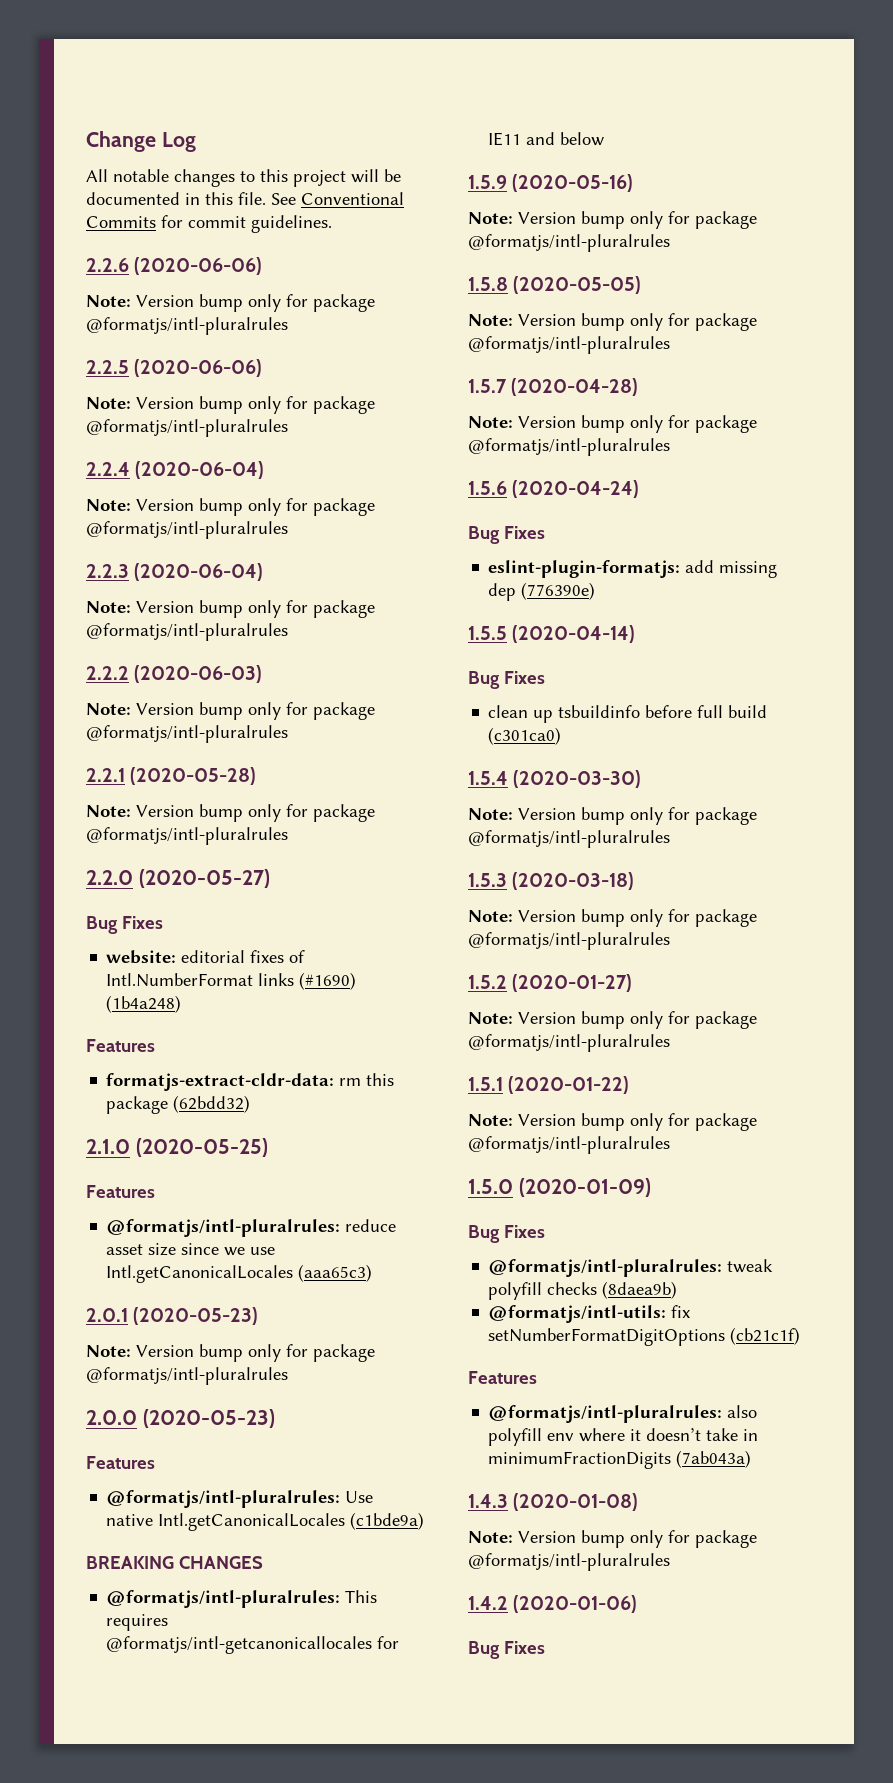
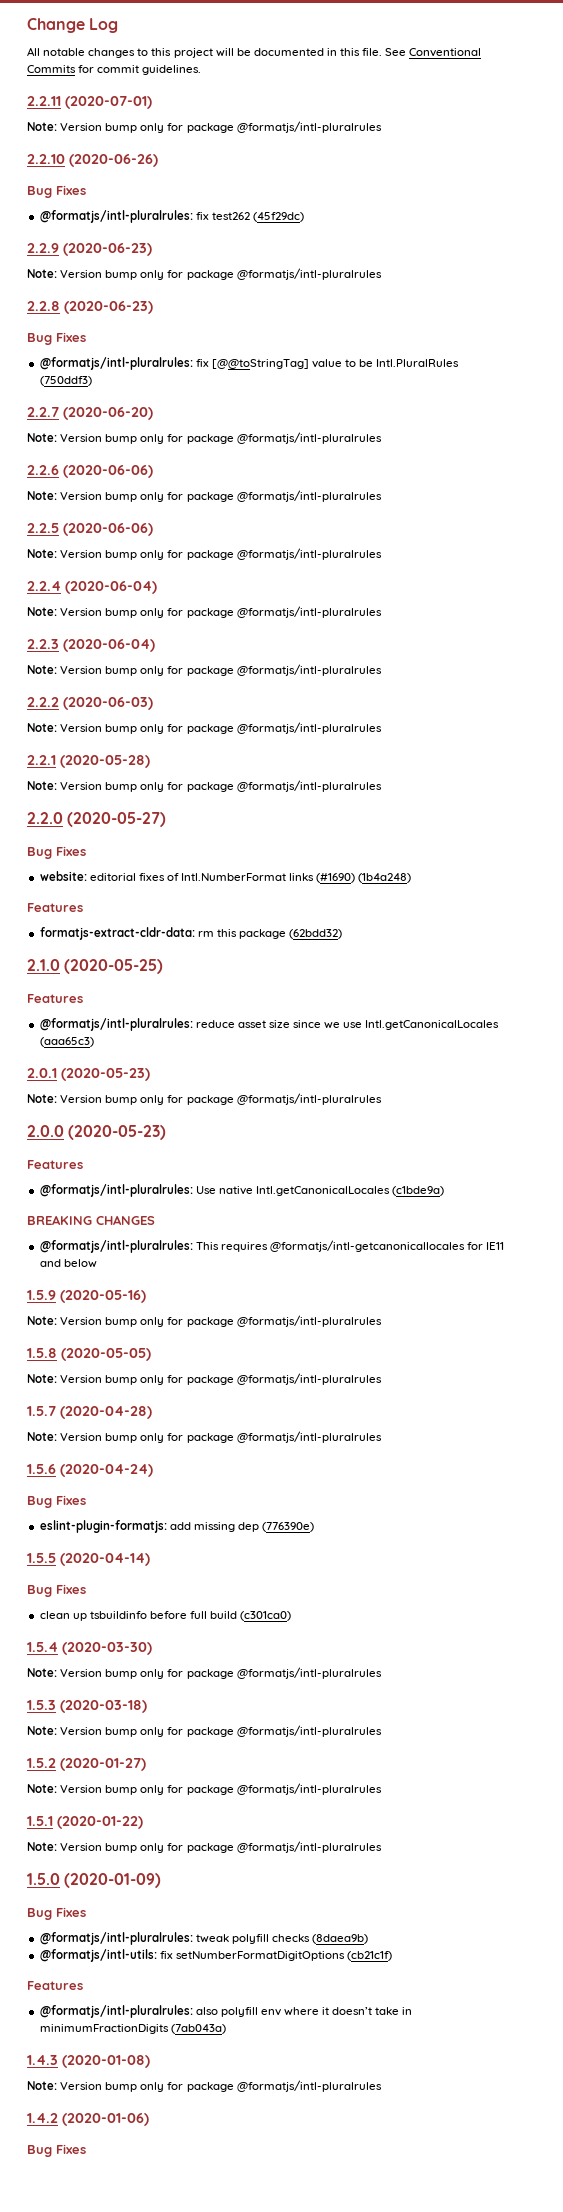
+ 2.2.11 (2020-07-01)
+ Note: Version bump only for package @formatjs/intl-pluralrules
+ 2.2.10 (2020-06-26)
+ Bug Fixes
+ @formatjs/intl-pluralrules: fix test262 (45f29dc)
+ 2.2.9 (2020-06-23)
+ Note: Version bump only for package @formatjs/intl-pluralrules
+ 2.2.8 (2020-06-23)
+ Bug Fixes
+ @formatjs/intl-pluralrules: fix [@@toStringTag] value to be Intl.PluralRules (750ddf3)
+ 2.2.7 (2020-06-20)
+ Note: Version bump only for package @formatjs/intl-pluralrules

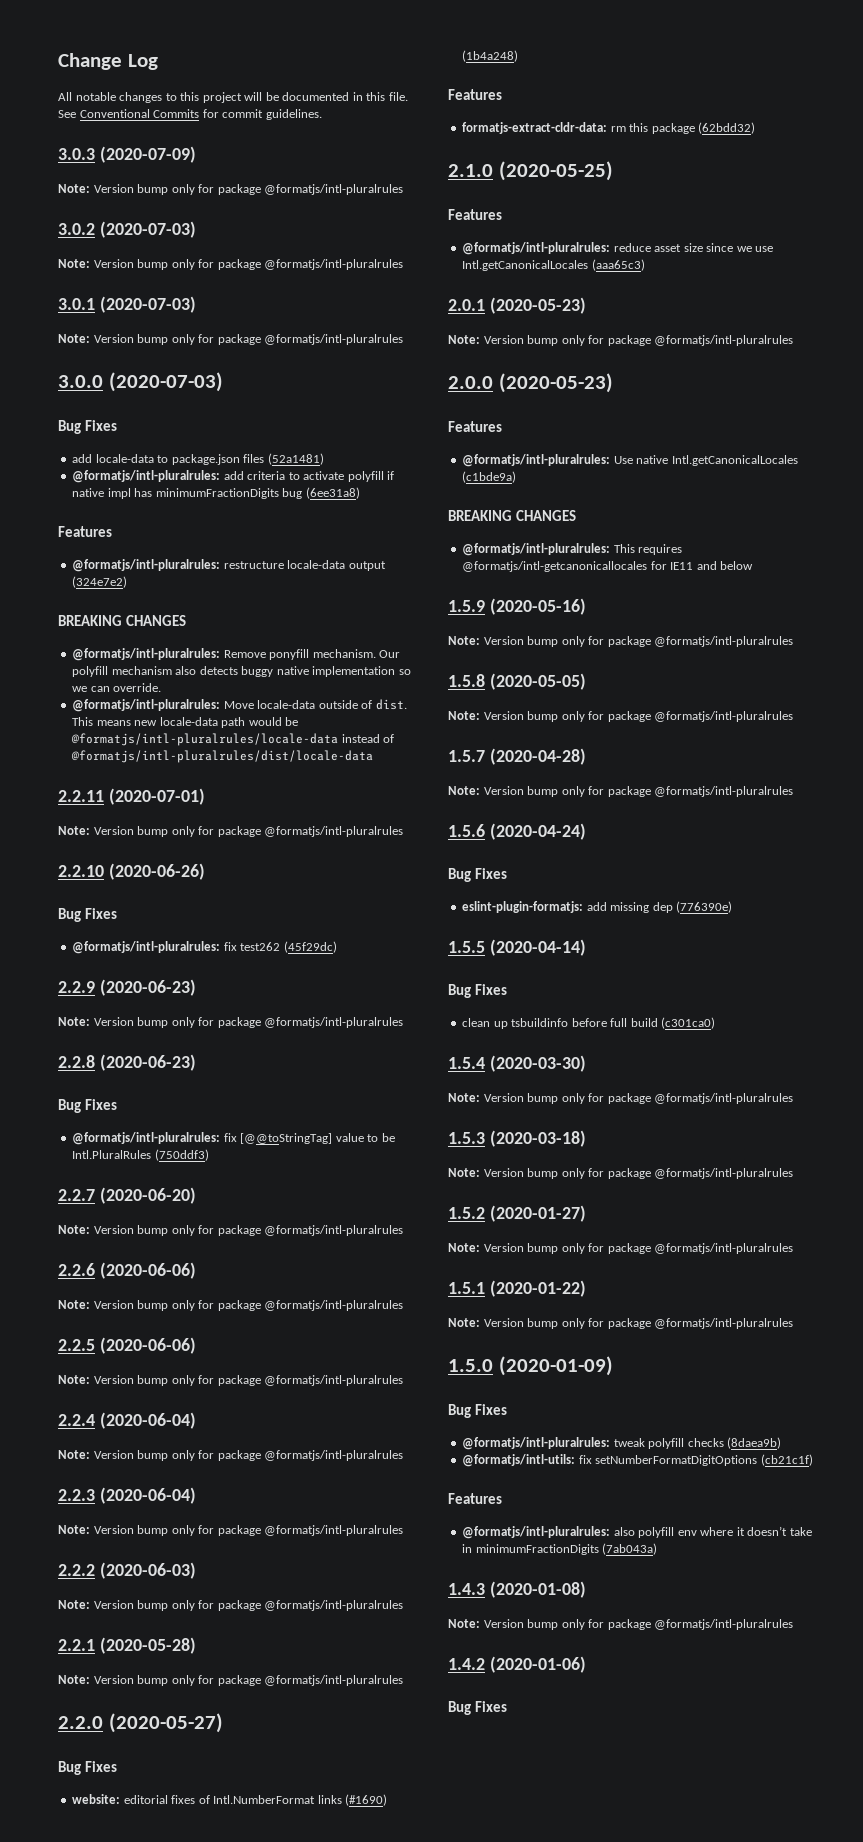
+ 3.0.3 (2020-07-09)
+ Note: Version bump only for package @formatjs/intl-pluralrules
+ 3.0.2 (2020-07-03)
+ Note: Version bump only for package @formatjs/intl-pluralrules
+ 3.0.1 (2020-07-03)
+ Note: Version bump only for package @formatjs/intl-pluralrules
+ 3.0.0 (2020-07-03)
+ Bug Fixes
+ add locale-data to package.json files (52a1481)
+ @formatjs/intl-pluralrules: add criteria to activate polyfill if native impl has minimumFractionDigits bug (6ee31a8)
+ Features
+ @formatjs/intl-pluralrules: restructure locale-data output (324e7e2)
+ BREAKING CHANGES
+ @formatjs/intl-pluralrules: Remove ponyfill mechanism. Our polyfill mechanism also detects buggy native implementation so we can override.
+ @formatjs/intl-pluralrules: Move locale-data outside of dist. This means new locale-data path would be @formatjs/intl-pluralrules/locale-data instead of @formatjs/intl-pluralrules/dist/locale-data

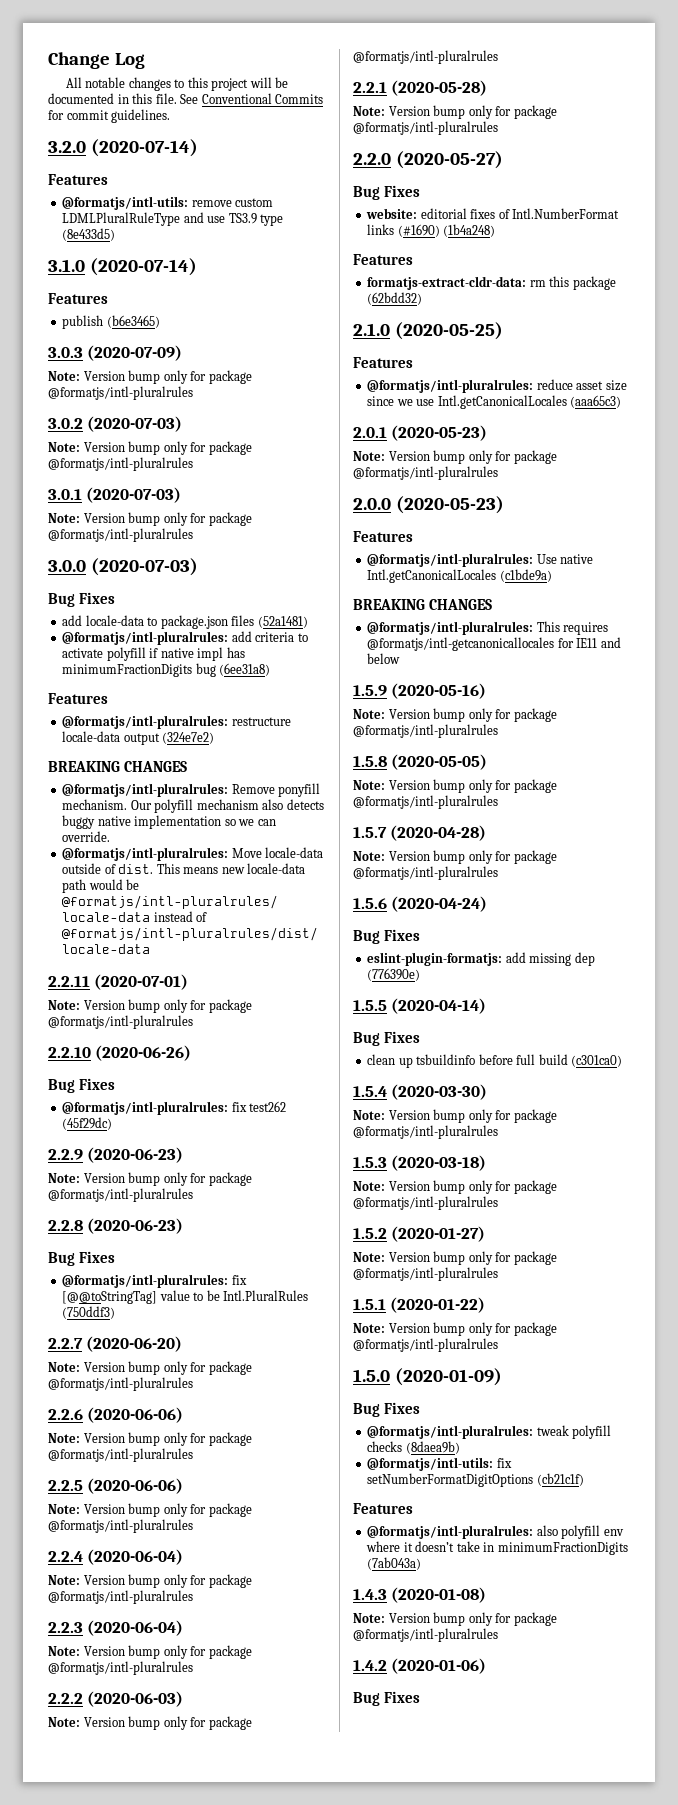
+ 3.2.0 (2020-07-14)
+ Features
+ @formatjs/intl-utils: remove custom LDMLPluralRuleType and use TS3.9 type (8e433d5)
+ 3.1.0 (2020-07-14)
+ Features
+ publish (b6e3465)

